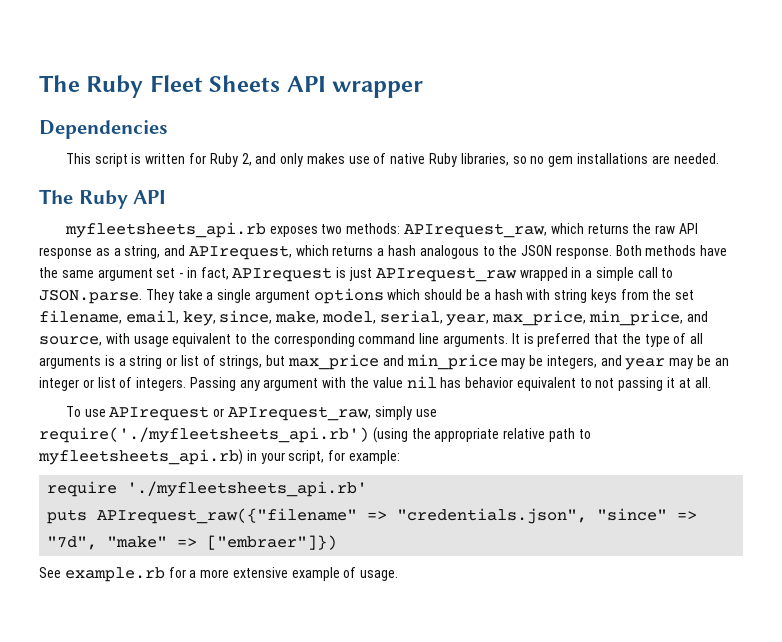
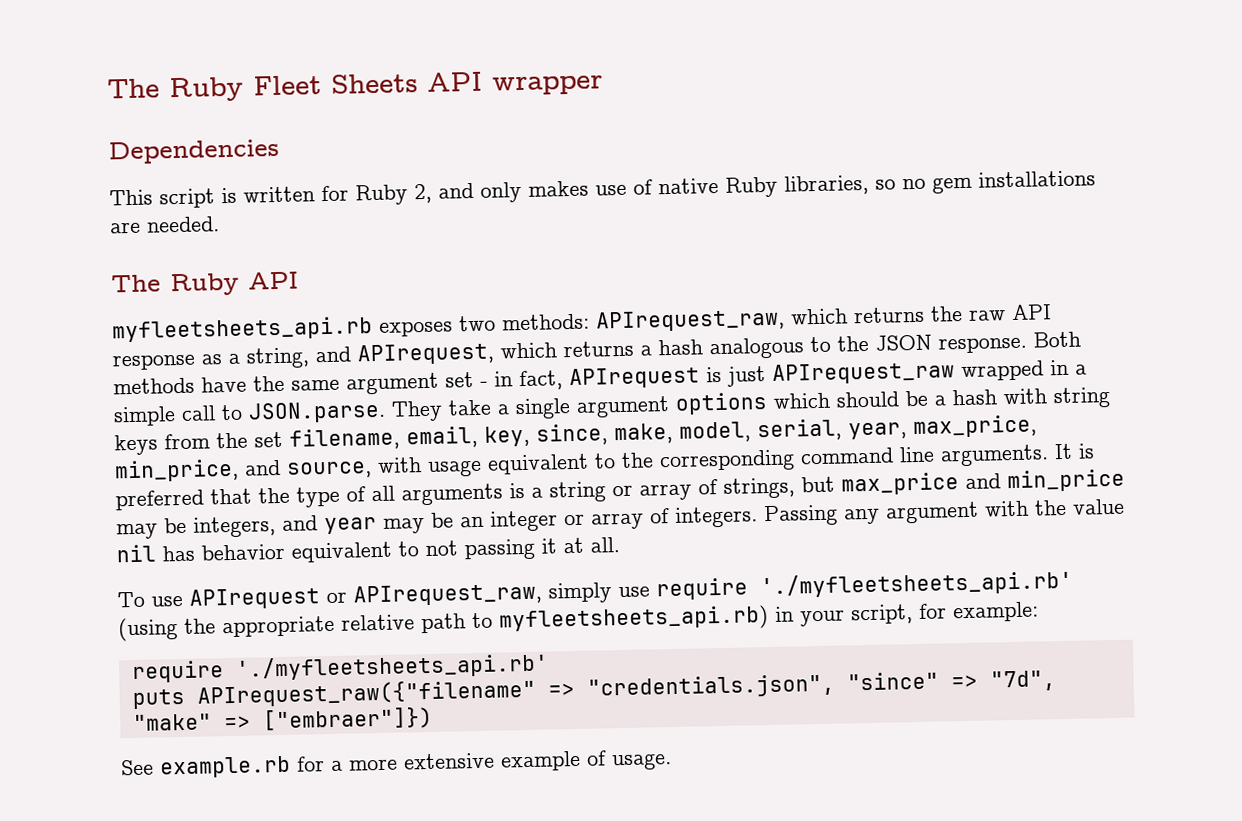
- It is preferred that the type of all arguments is a string or list of strings, but max_price and min_price may be integers, and year may be an integer or list of integers.
+ It is preferred that the type of all arguments is a string or array of strings, but max_price and min_price may be integers, and year may be an integer or array of integers.
- To use APIrequest or APIrequest_raw, simply use require('./myfleetsheets_api.rb') (using the appropriate relative path to myfleetsheets_api.rb) in your script, for example:
+ To use APIrequest or APIrequest_raw, simply use require './myfleetsheets_api.rb' (using the appropriate relative path to myfleetsheets_api.rb) in your script, for example:

